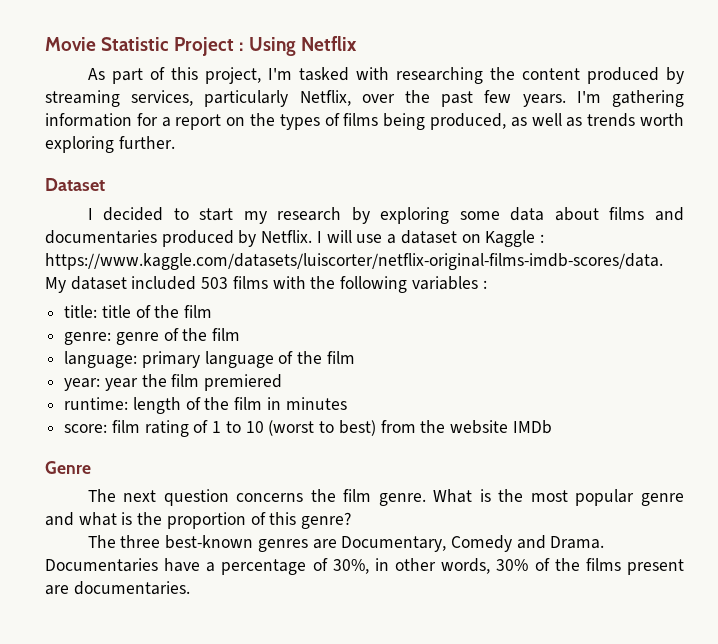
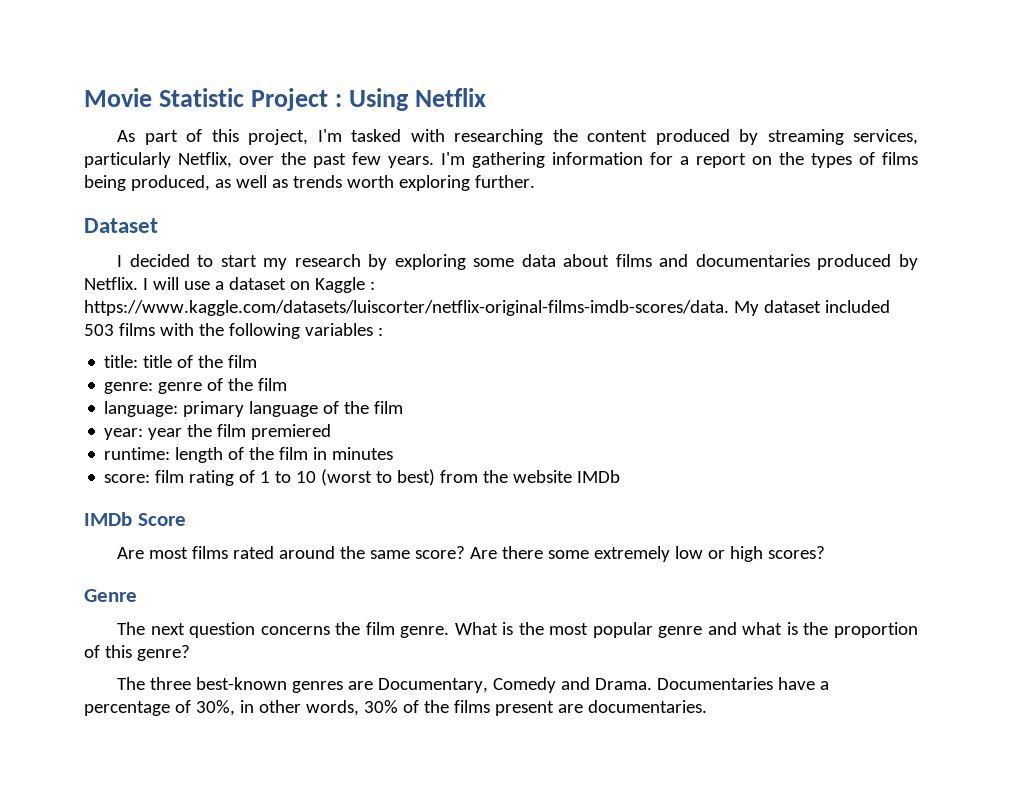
+ IMDb Score
+ Are most films rated around the same score? Are there some extremely low or high scores?

